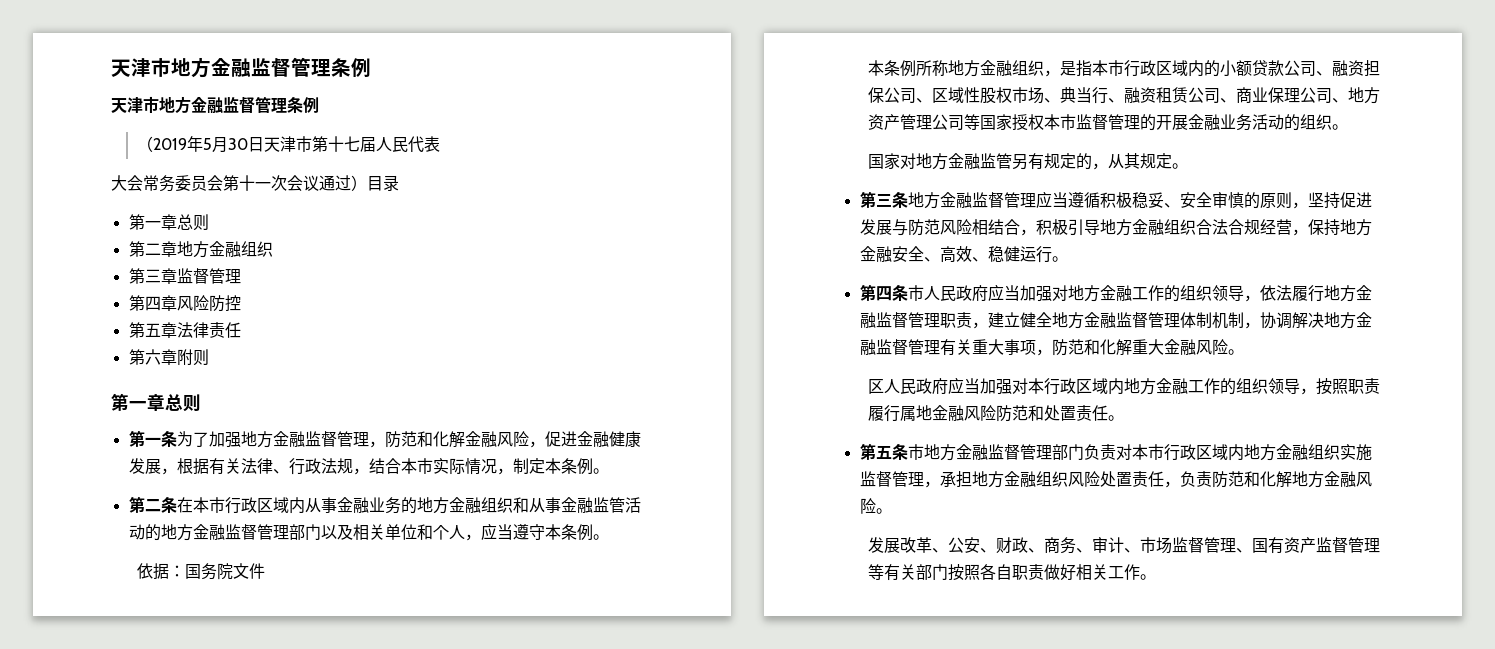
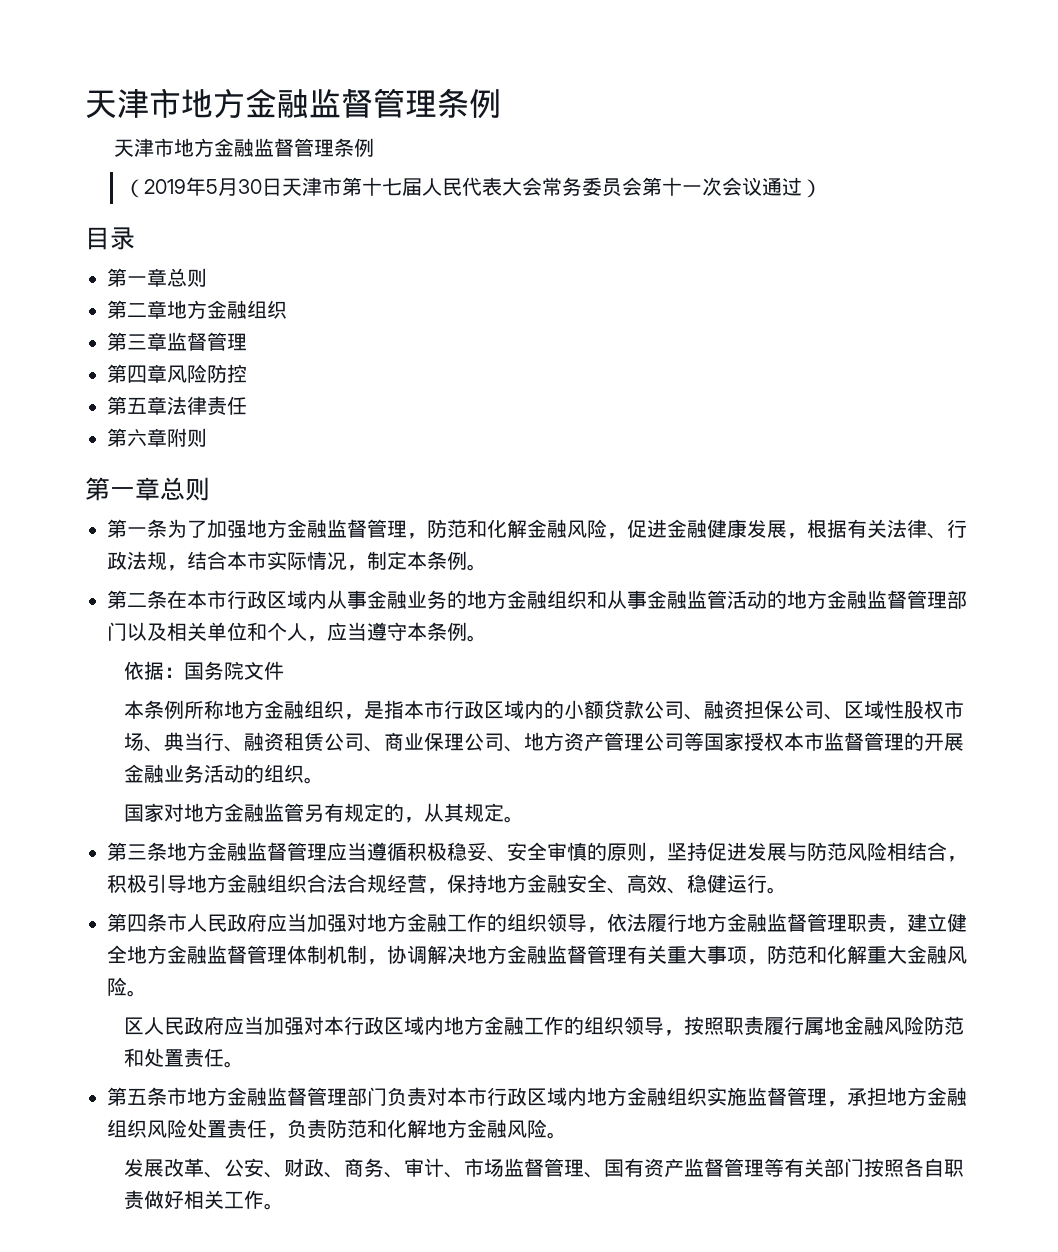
- （2019年5月30日天津市第十七届人民代表
- 大会常务委员会第十一次会议通过）目录
+ （2019年5月30日天津市第十七届人民代表大会常务委员会第十一次会议通过）
+ 目录

